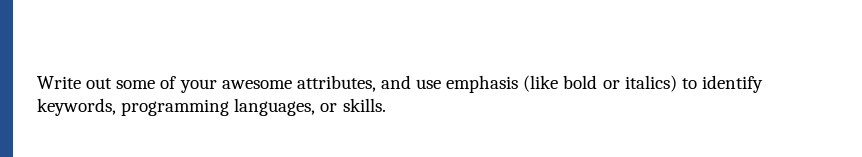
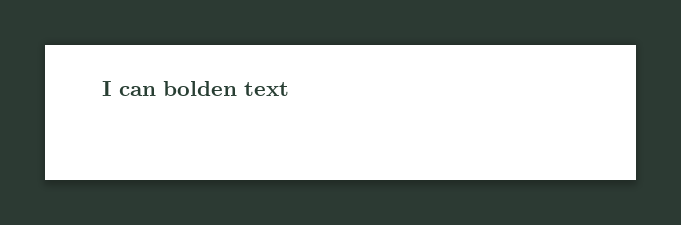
- Write out some of your awesome attributes, and use emphasis (like bold or italics) to identify keywords, programming languages, or skills.
+ I can bolden text

